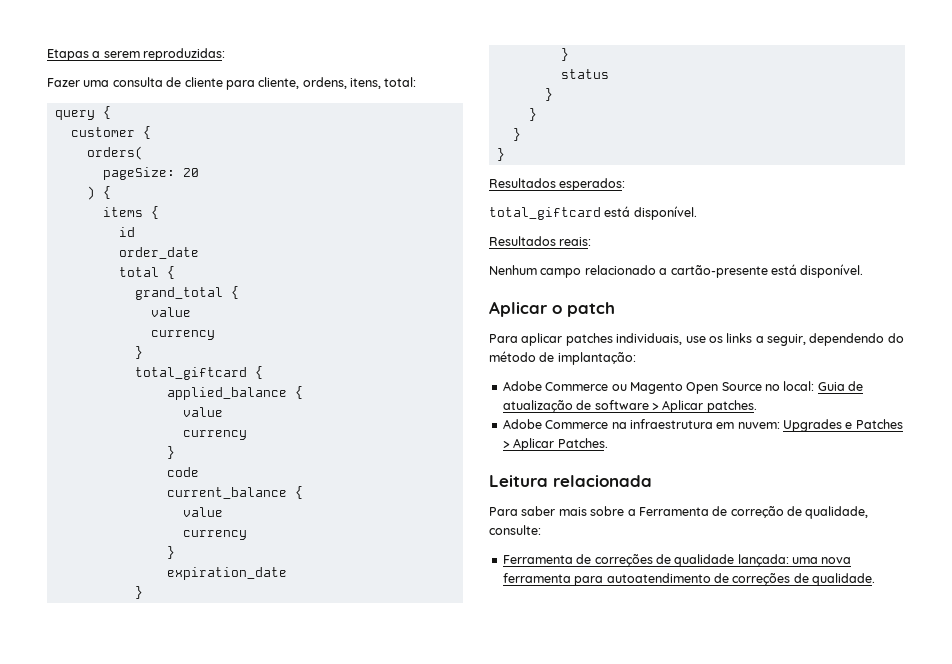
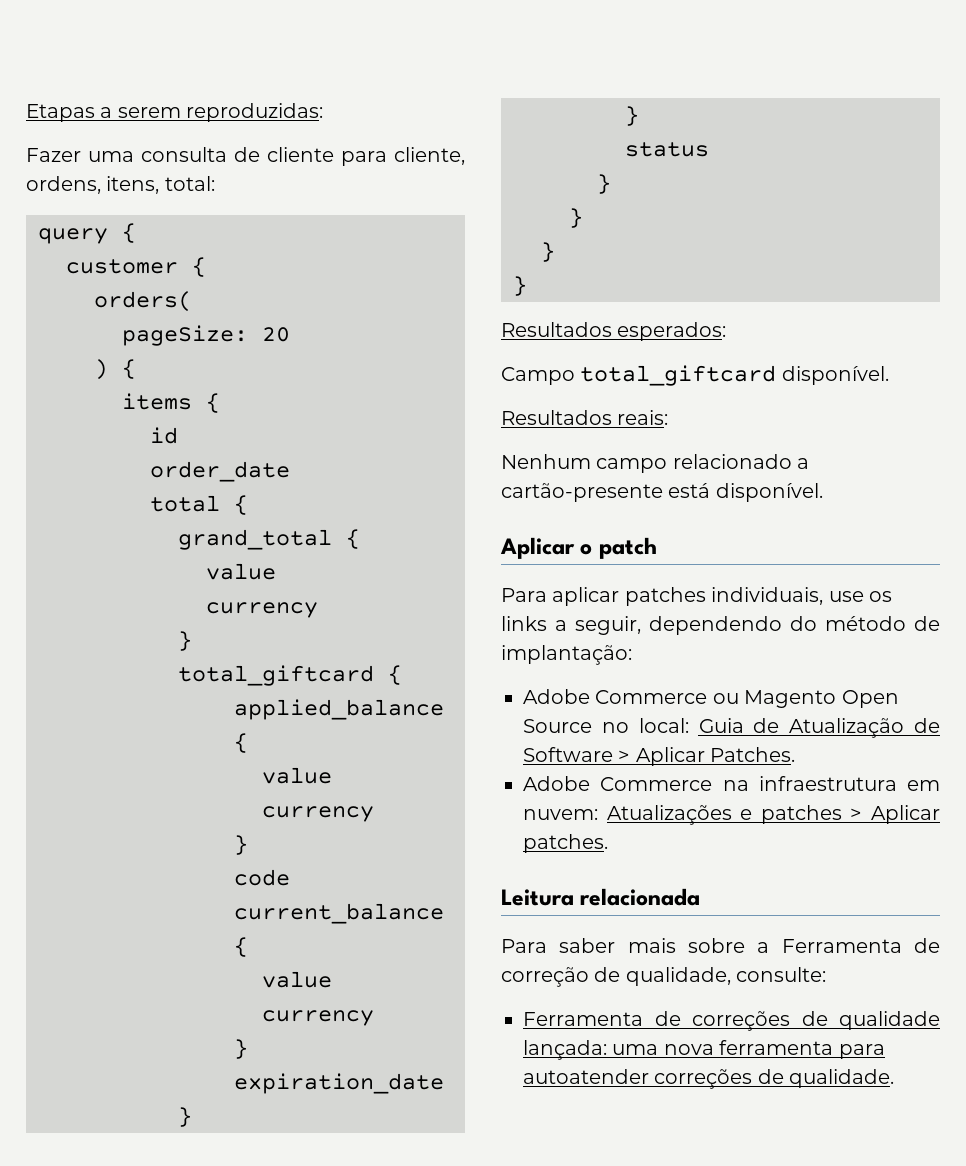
- total_giftcard está disponível.
+ Campo total_giftcard disponível.
- Adobe Commerce ou Magento Open Source no local: Guia de atualização de software > Aplicar patches.
+ Adobe Commerce ou Magento Open Source no local: Guia de Atualização de Software > Aplicar Patches.
- Adobe Commerce na infraestrutura em nuvem: Upgrades e Patches > Aplicar Patches.
+ Adobe Commerce na infraestrutura em nuvem: Atualizações e patches > Aplicar patches.
- Ferramenta de correções de qualidade lançada: uma nova ferramenta para autoatendimento de correções de qualidade.
+ Ferramenta de correções de qualidade lançada: uma nova ferramenta para autoatender correções de qualidade.

